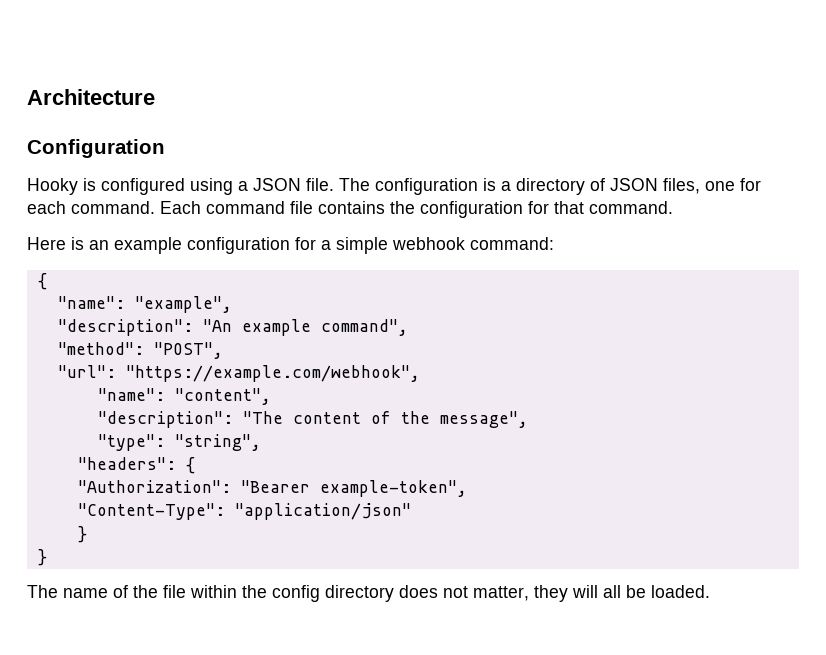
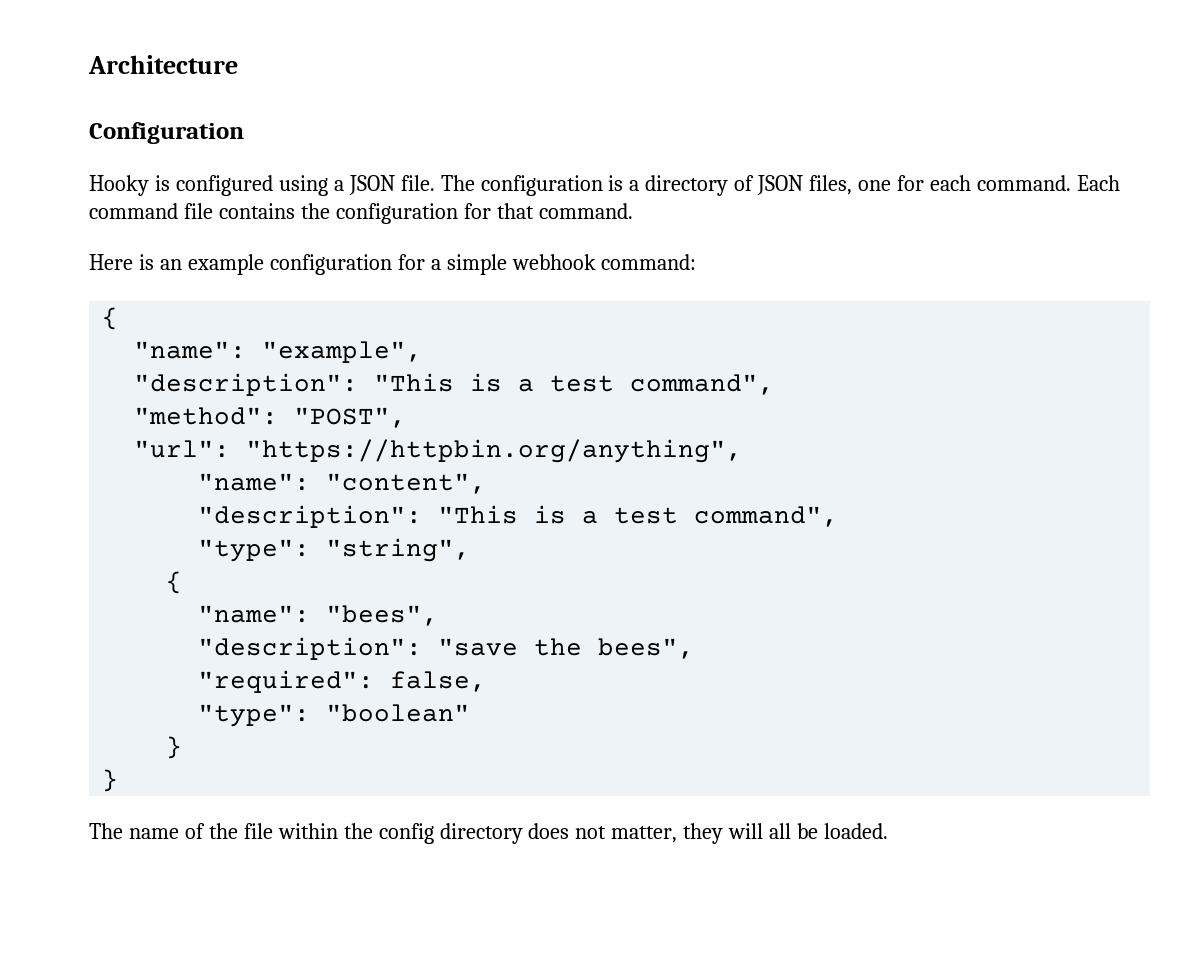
  "name": "example",
- "description": "An example command",
+ "description": "This is a test command",
- "url": "https://example.com/webhook",
+ "url": "https://httpbin.org/anything",
  "name": "content",
- "description": "The content of the message",
+ "description": "This is a test command",
  "type": "string",
- "headers": {
- "Authorization": "Bearer example-token",
- "Content-Type": "application/json"
+ {
+ "name": "bees",
+ "description": "save the bees",
+ "required": false,
+ "type": "boolean"

